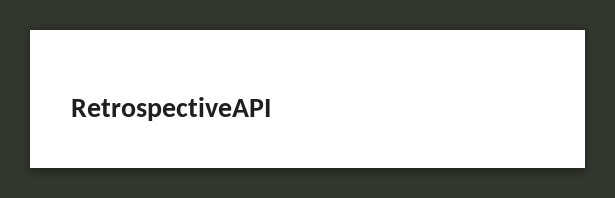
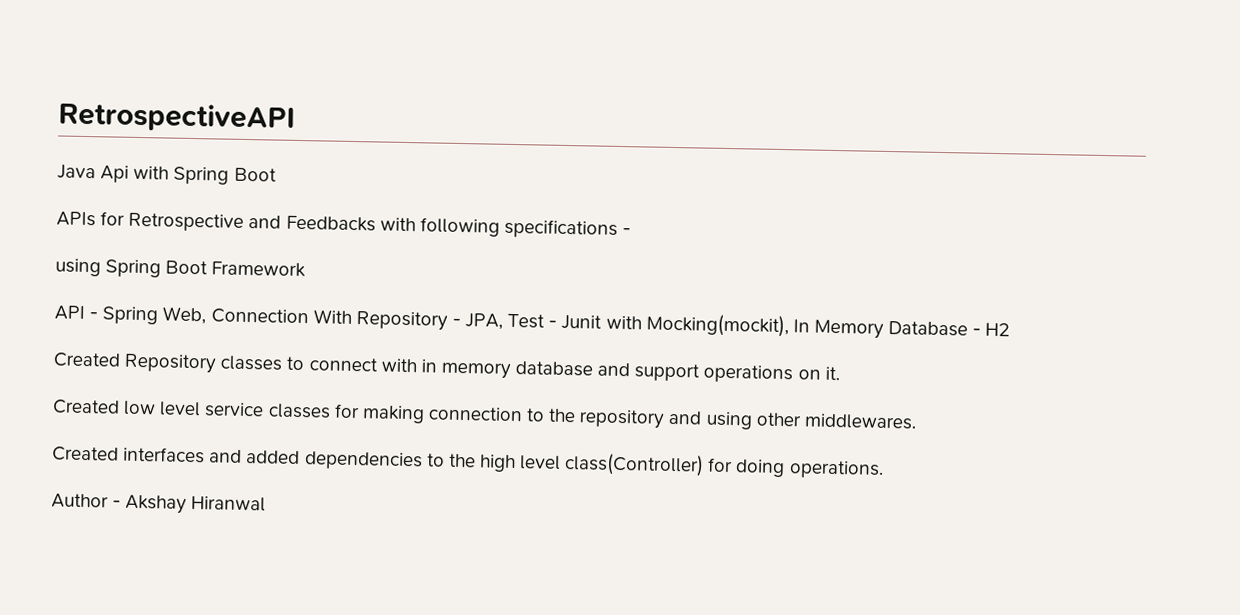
+ Java Api with Spring Boot
+ APIs for Retrospective and Feedbacks with following specifications -
+ using Spring Boot Framework
+ API - Spring Web, Connection With Repository - JPA, Test - Junit with Mocking(mockit), In Memory Database - H2
+ Created Repository classes to connect with in memory database and support operations on it.
+ Created low level service classes for making connection to the repository and using other middlewares.
+ Created interfaces and added dependencies to the high level class(Controller) for doing operations.
+ Author - Akshay Hiranwal

